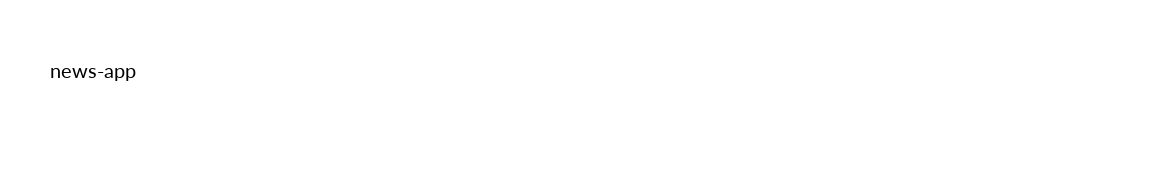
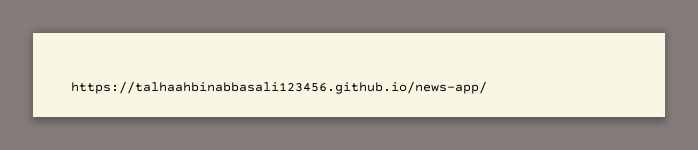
- news-app
+ https://talhaahbinabbasali123456.github.io/news-app/

